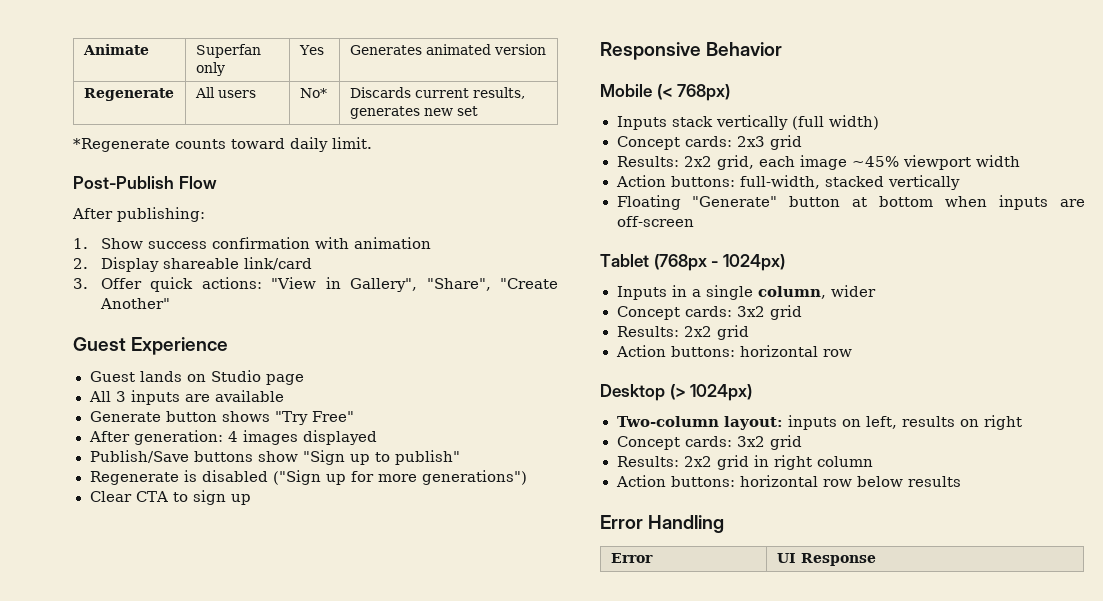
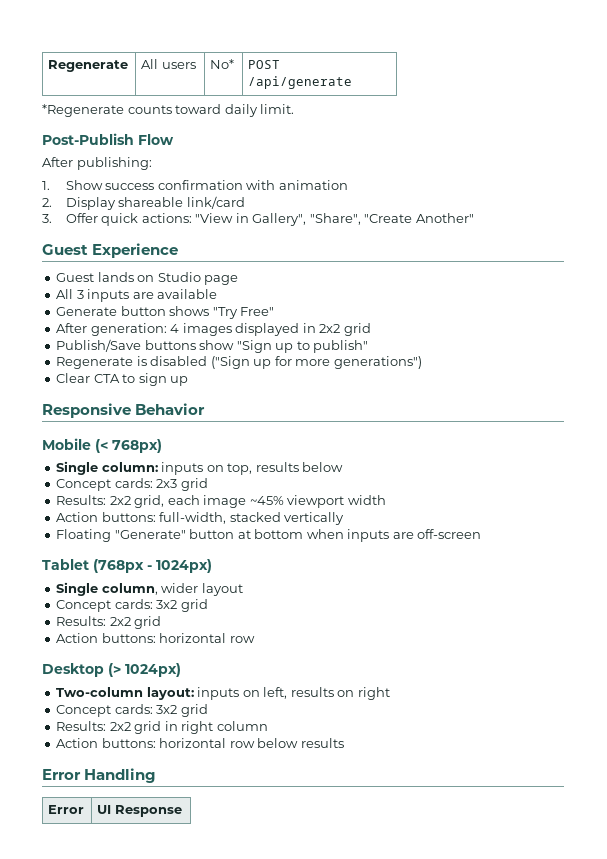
- Animate | Superfan only | Yes | Generates animated version
- Regenerate | All users | No* | Discards current results, generates new set
+ Regenerate | All users | No* | POST /api/generate
- After generation: 4 images displayed
+ After generation: 4 images displayed in 2x2 grid
- Inputs stack vertically (full width)
+ Single column: inputs on top, results below
- Inputs in a single column, wider
+ Single column, wider layout

